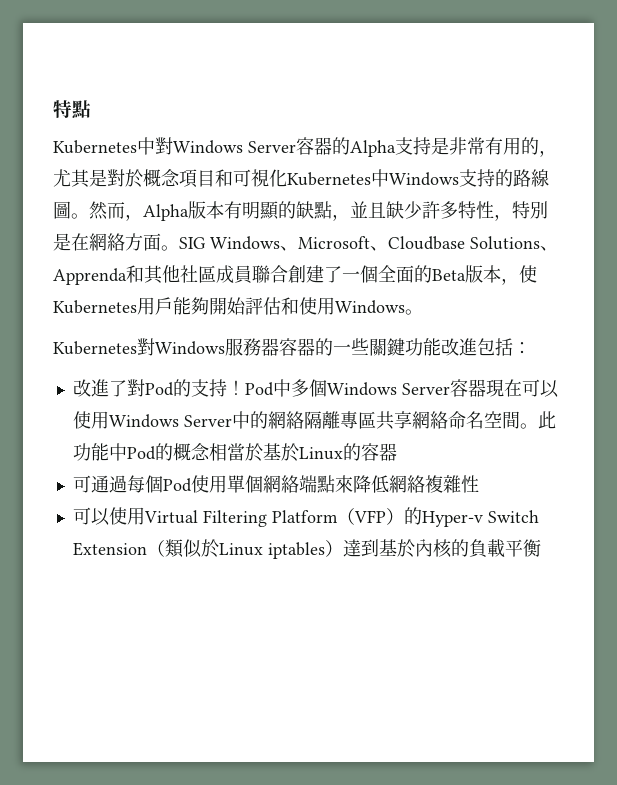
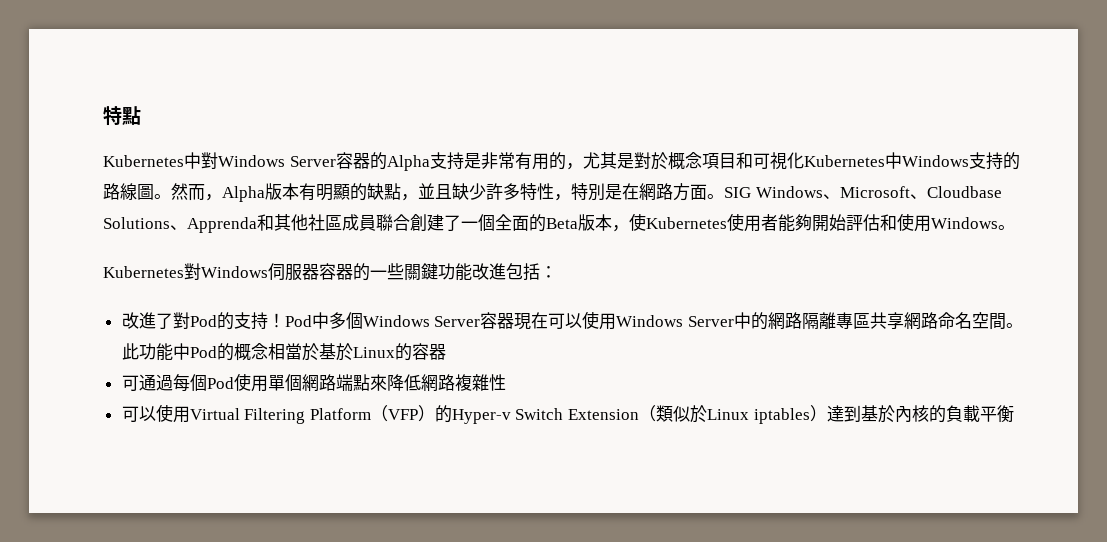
- 然而，Alpha版本有明顯的缺點，並且缺少許多特性，特別是在網絡方面。
+ 然而，Alpha版本有明顯的缺點，並且缺少許多特性，特別是在網路方面。
- SIG Windows、Microsoft、Cloudbase Solutions、Apprenda和其他社區成員聯合創建了一個全面的Beta版本，使Kubernetes用戶能夠開始評估和使用Windows。
+ SIG Windows、Microsoft、Cloudbase Solutions、Apprenda和其他社區成員聯合創建了一個全面的Beta版本，使Kubernetes使用者能夠開始評估和使用Windows。
- Kubernetes對Windows服務器容器的一些關鍵功能改進包括：
+ Kubernetes對Windows伺服器容器的一些關鍵功能改進包括：
- Pod中多個Windows Server容器現在可以使用Windows Server中的網絡隔離專區共享網絡命名空間。
+ Pod中多個Windows Server容器現在可以使用Windows Server中的網路隔離專區共享網路命名空間。
- 可通過每個Pod使用單個網絡端點來降低網絡複雜性
+ 可通過每個Pod使用單個網路端點來降低網路複雜性

